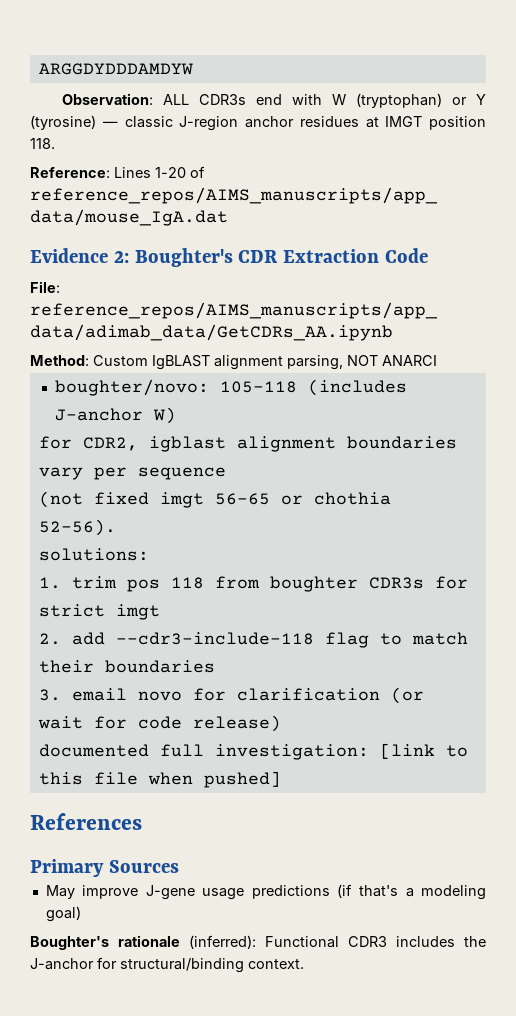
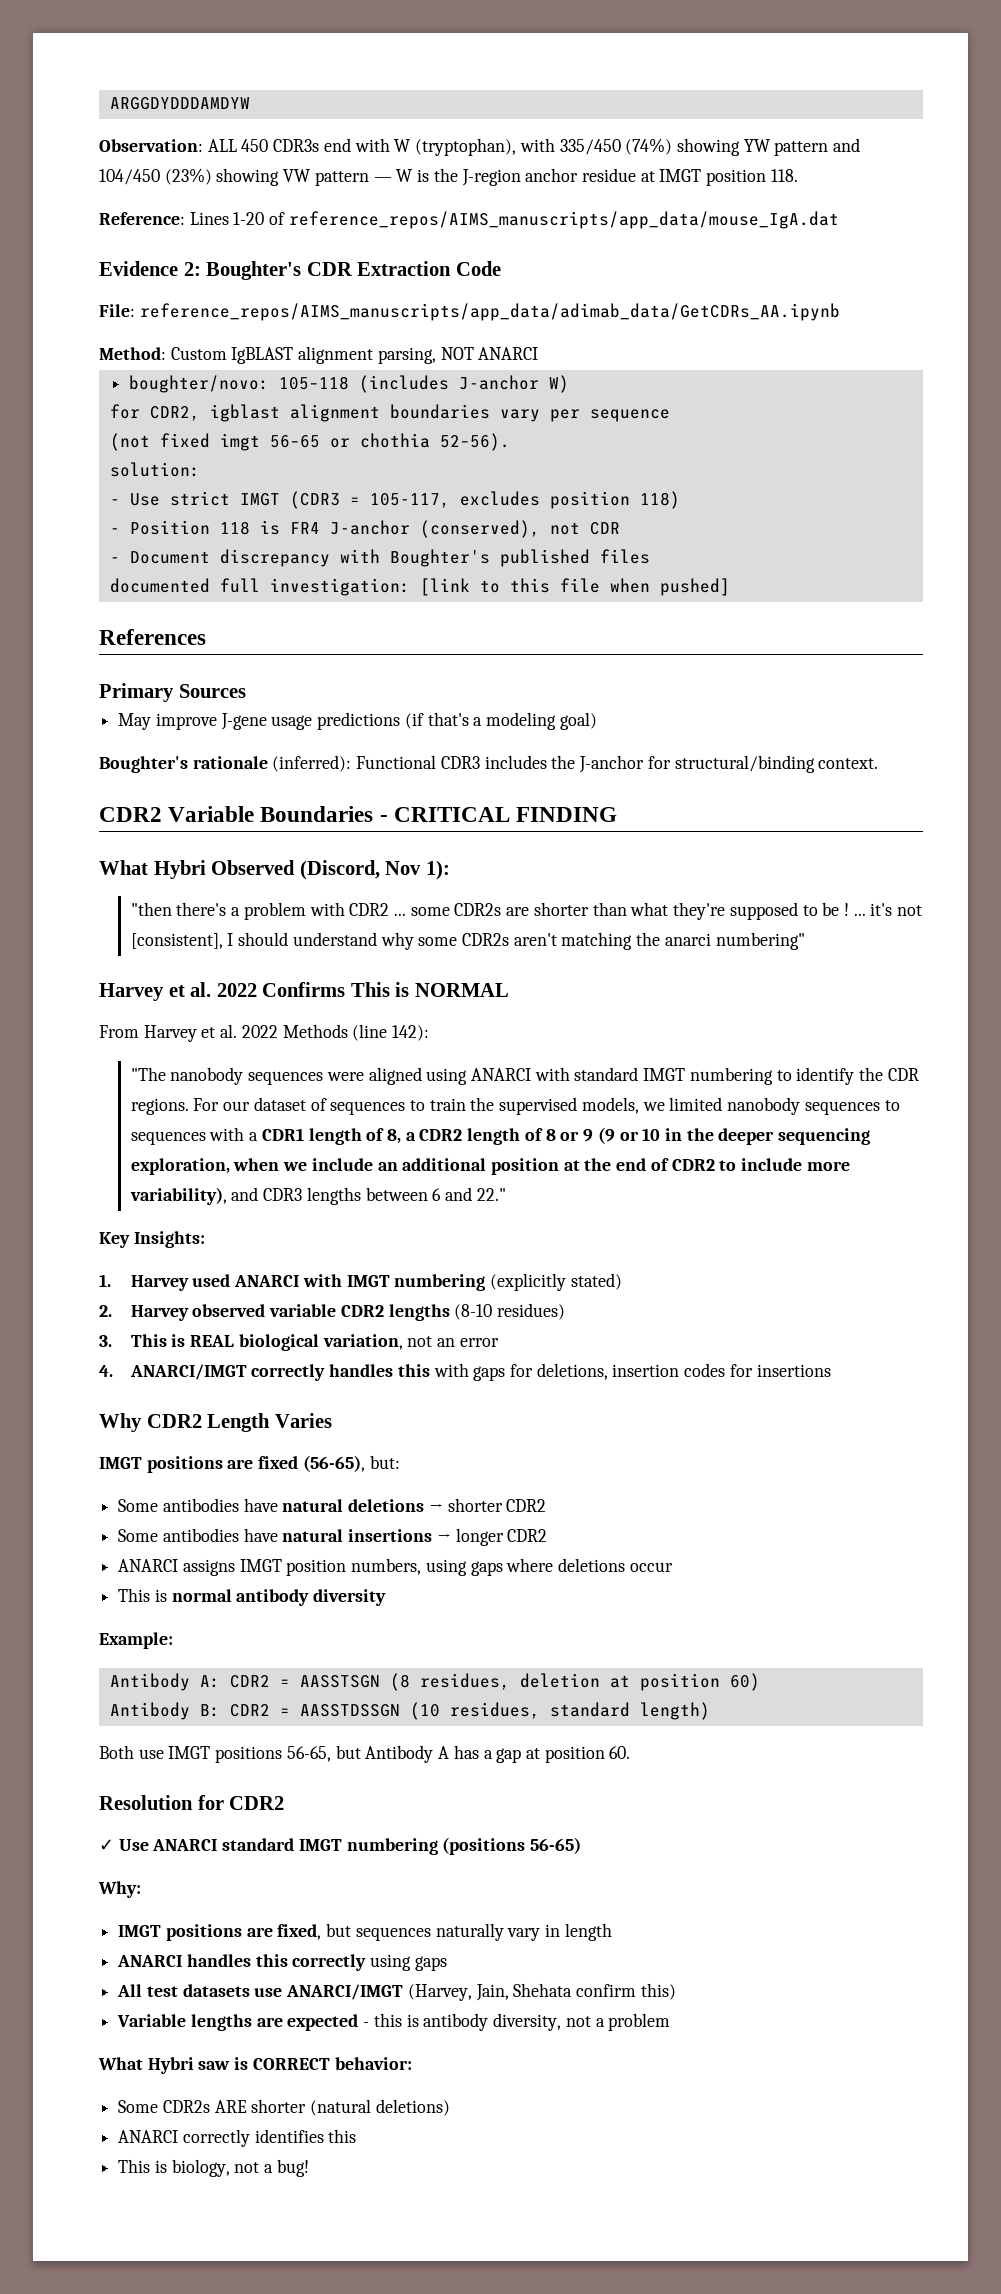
- Observation: ALL CDR3s end with W (tryptophan) or Y (tyrosine) — classic J-region anchor residues at IMGT position 118.
+ Observation: ALL 450 CDR3s end with W (tryptophan), with 335/450 (74%) showing YW pattern and 104/450 (23%) showing VW pattern — W is the J-region anchor residue at IMGT position 118.
- solutions:
- 1. trim pos 118 from boughter CDR3s for strict imgt
- 2. add --cdr3-include-118 flag to match their boundaries
- 3. email novo for clarification (or wait for code release)
+ solution:
+ - Use strict IMGT (CDR3 = 105-117, excludes position 118)
+ - Position 118 is FR4 J-anchor (conserved), not CDR
+ - Document discrepancy with Boughter's published files
+ CDR2 Variable Boundaries - CRITICAL FINDING
+ What Hybri Observed (Discord, Nov 1):
+ "then there's a problem with CDR2 ... some CDR2s are shorter than what they're supposed to be ! ... it's not [consistent], I should understand why some CDR2s aren't matching the anarci numbering"
+ Harvey et al. 2022 Confirms This is NORMAL
+ From Harvey et al. 2022 Methods (line 142):
+ "The nanobody sequences were aligned using ANARCI with standard IMGT numbering to identify the CDR regions. For our dataset of sequences to train the supervised models, we limited nanobody sequences to sequences with a CDR1 length of 8, a CDR2 length of 8 or 9 (9 or 10 in the deeper sequencing exploration, when we include an additional position at the end of CDR2 to include more variability), and CDR3 lengths between 6 and 22."
+ Key Insights:
+ 1. Harvey used ANARCI with IMGT numbering (explicitly stated)
+ 2. Harvey observed variable CDR2 lengths (8-10 residues)
+ 3. This is REAL biological variation, not an error
+ 4. ANARCI/IMGT correctly handles this with gaps for deletions, insertion codes for insertions
+ Why CDR2 Length Varies
+ IMGT positions are fixed (56-65), but:
+ Some antibodies have natural deletions → shorter CDR2
+ Some antibodies have natural insertions → longer CDR2
+ ANARCI assigns IMGT position numbers, using gaps where deletions occur
+ This is normal antibody diversity
+ Example:
+ Antibody A: CDR2 = AASSTSGN (8 residues, deletion at position 60)
+ Antibody B: CDR2 = AASSTDSSGN (10 residues, standard length)
+ Both use IMGT positions 56-65, but Antibody A has a gap at position 60.
+ Resolution for CDR2
+ ✓ Use ANARCI standard IMGT numbering (positions 56-65)
+ Why:
+ IMGT positions are fixed, but sequences naturally vary in length
+ ANARCI handles this correctly using gaps
+ All test datasets use ANARCI/IMGT (Harvey, Jain, Shehata confirm this)
+ Variable lengths are expected - this is antibody diversity, not a problem
+ What Hybri saw is CORRECT behavior:
+ Some CDR2s ARE shorter (natural deletions)
+ ANARCI correctly identifies this
+ This is biology, not a bug!

